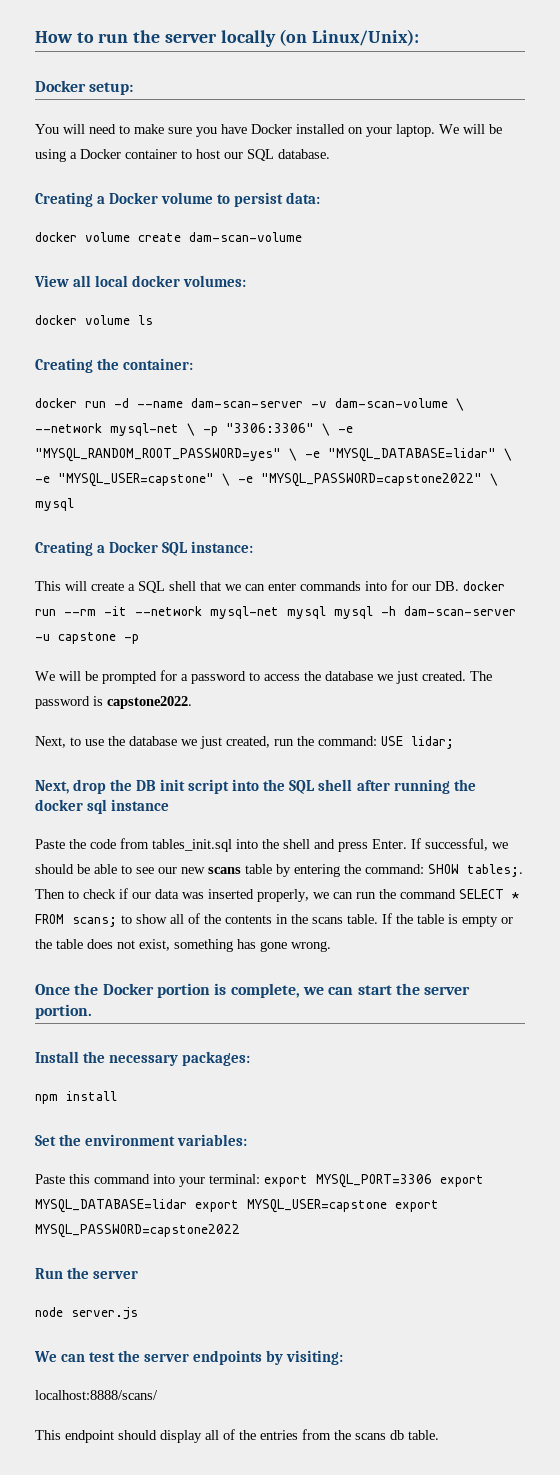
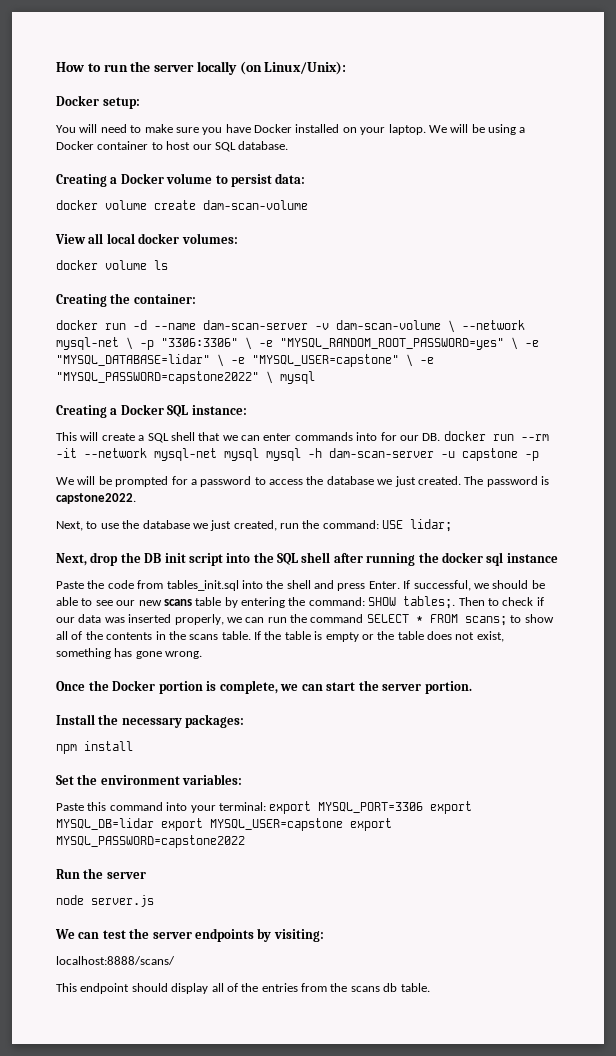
- Paste this command into your terminal: export MYSQL_PORT=3306 export MYSQL_DATABASE=lidar export MYSQL_USER=capstone export MYSQL_PASSWORD=capstone2022
+ Paste this command into your terminal: export MYSQL_PORT=3306 export MYSQL_DB=lidar export MYSQL_USER=capstone export MYSQL_PASSWORD=capstone2022

